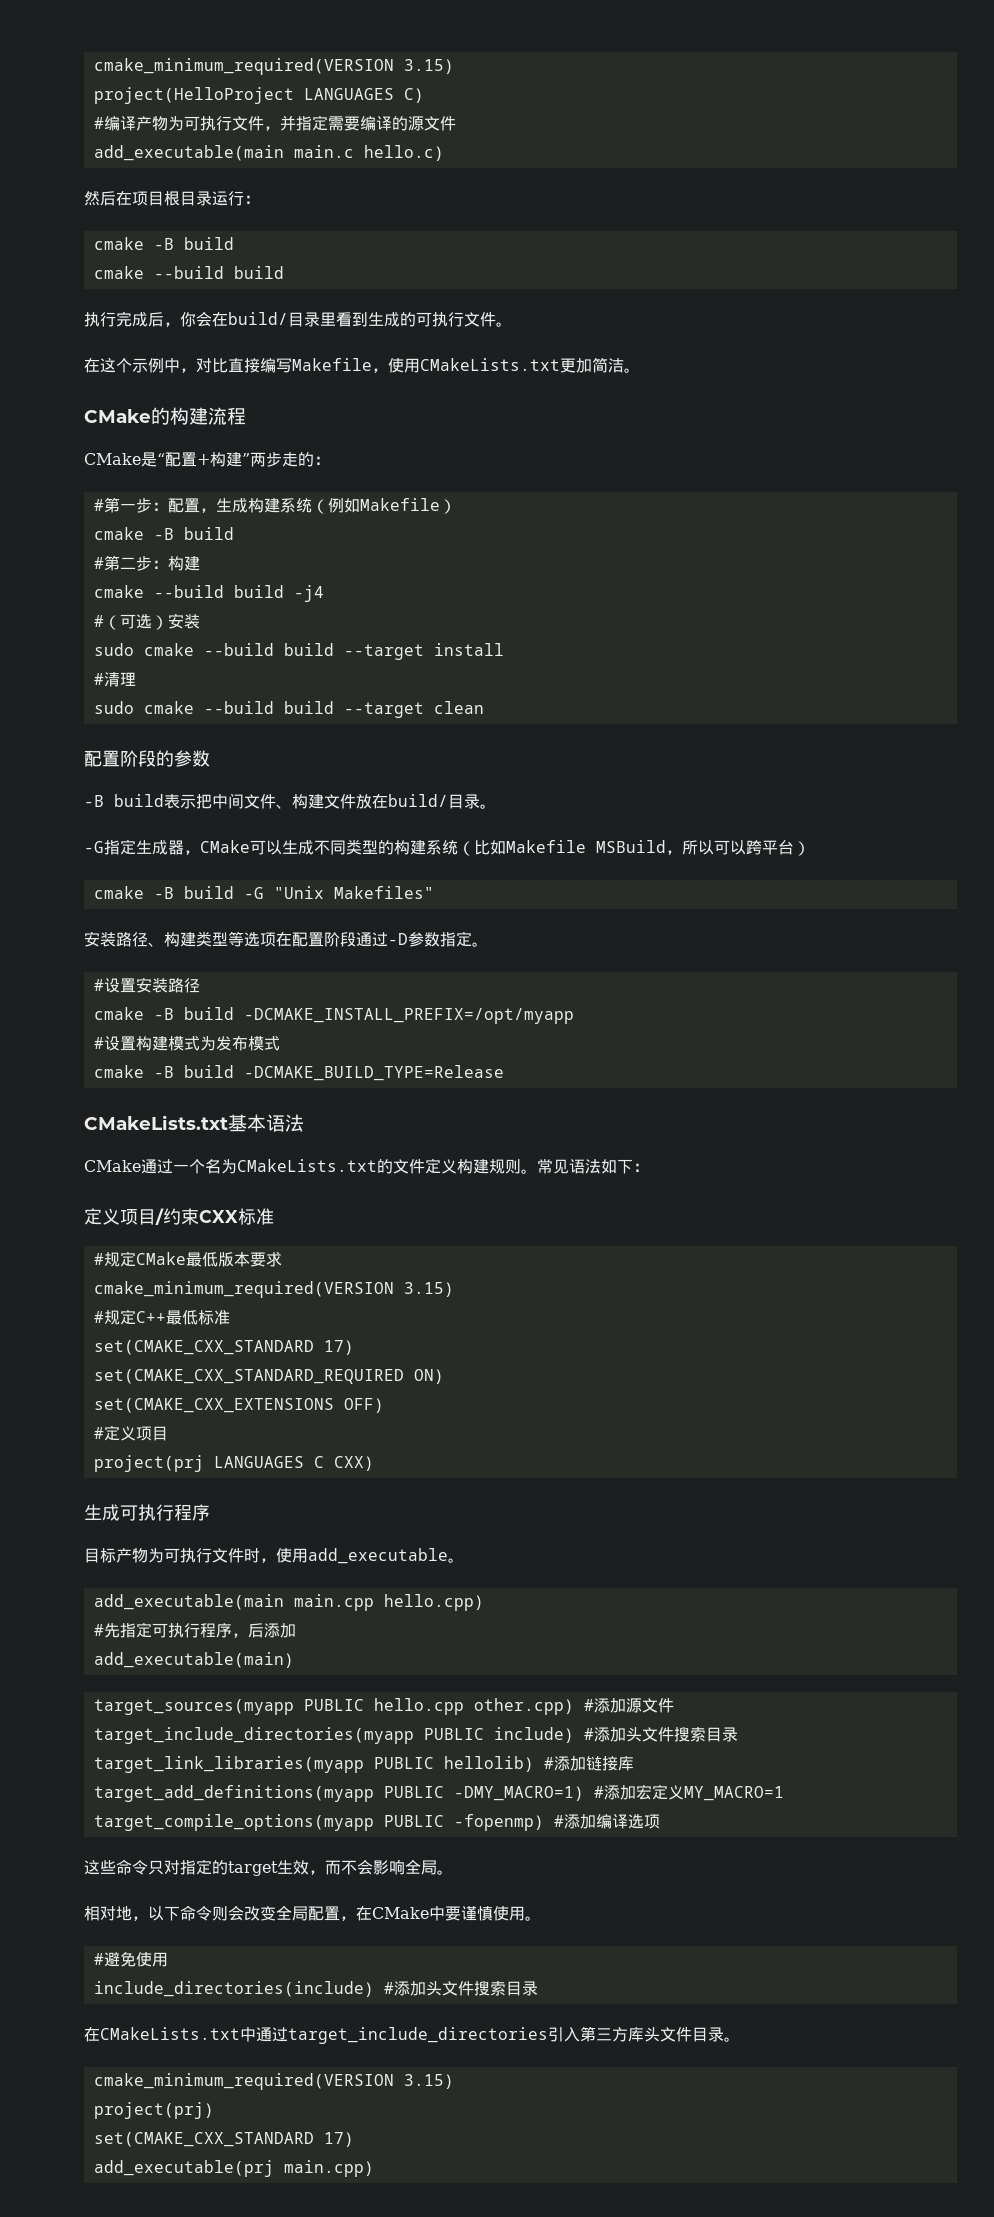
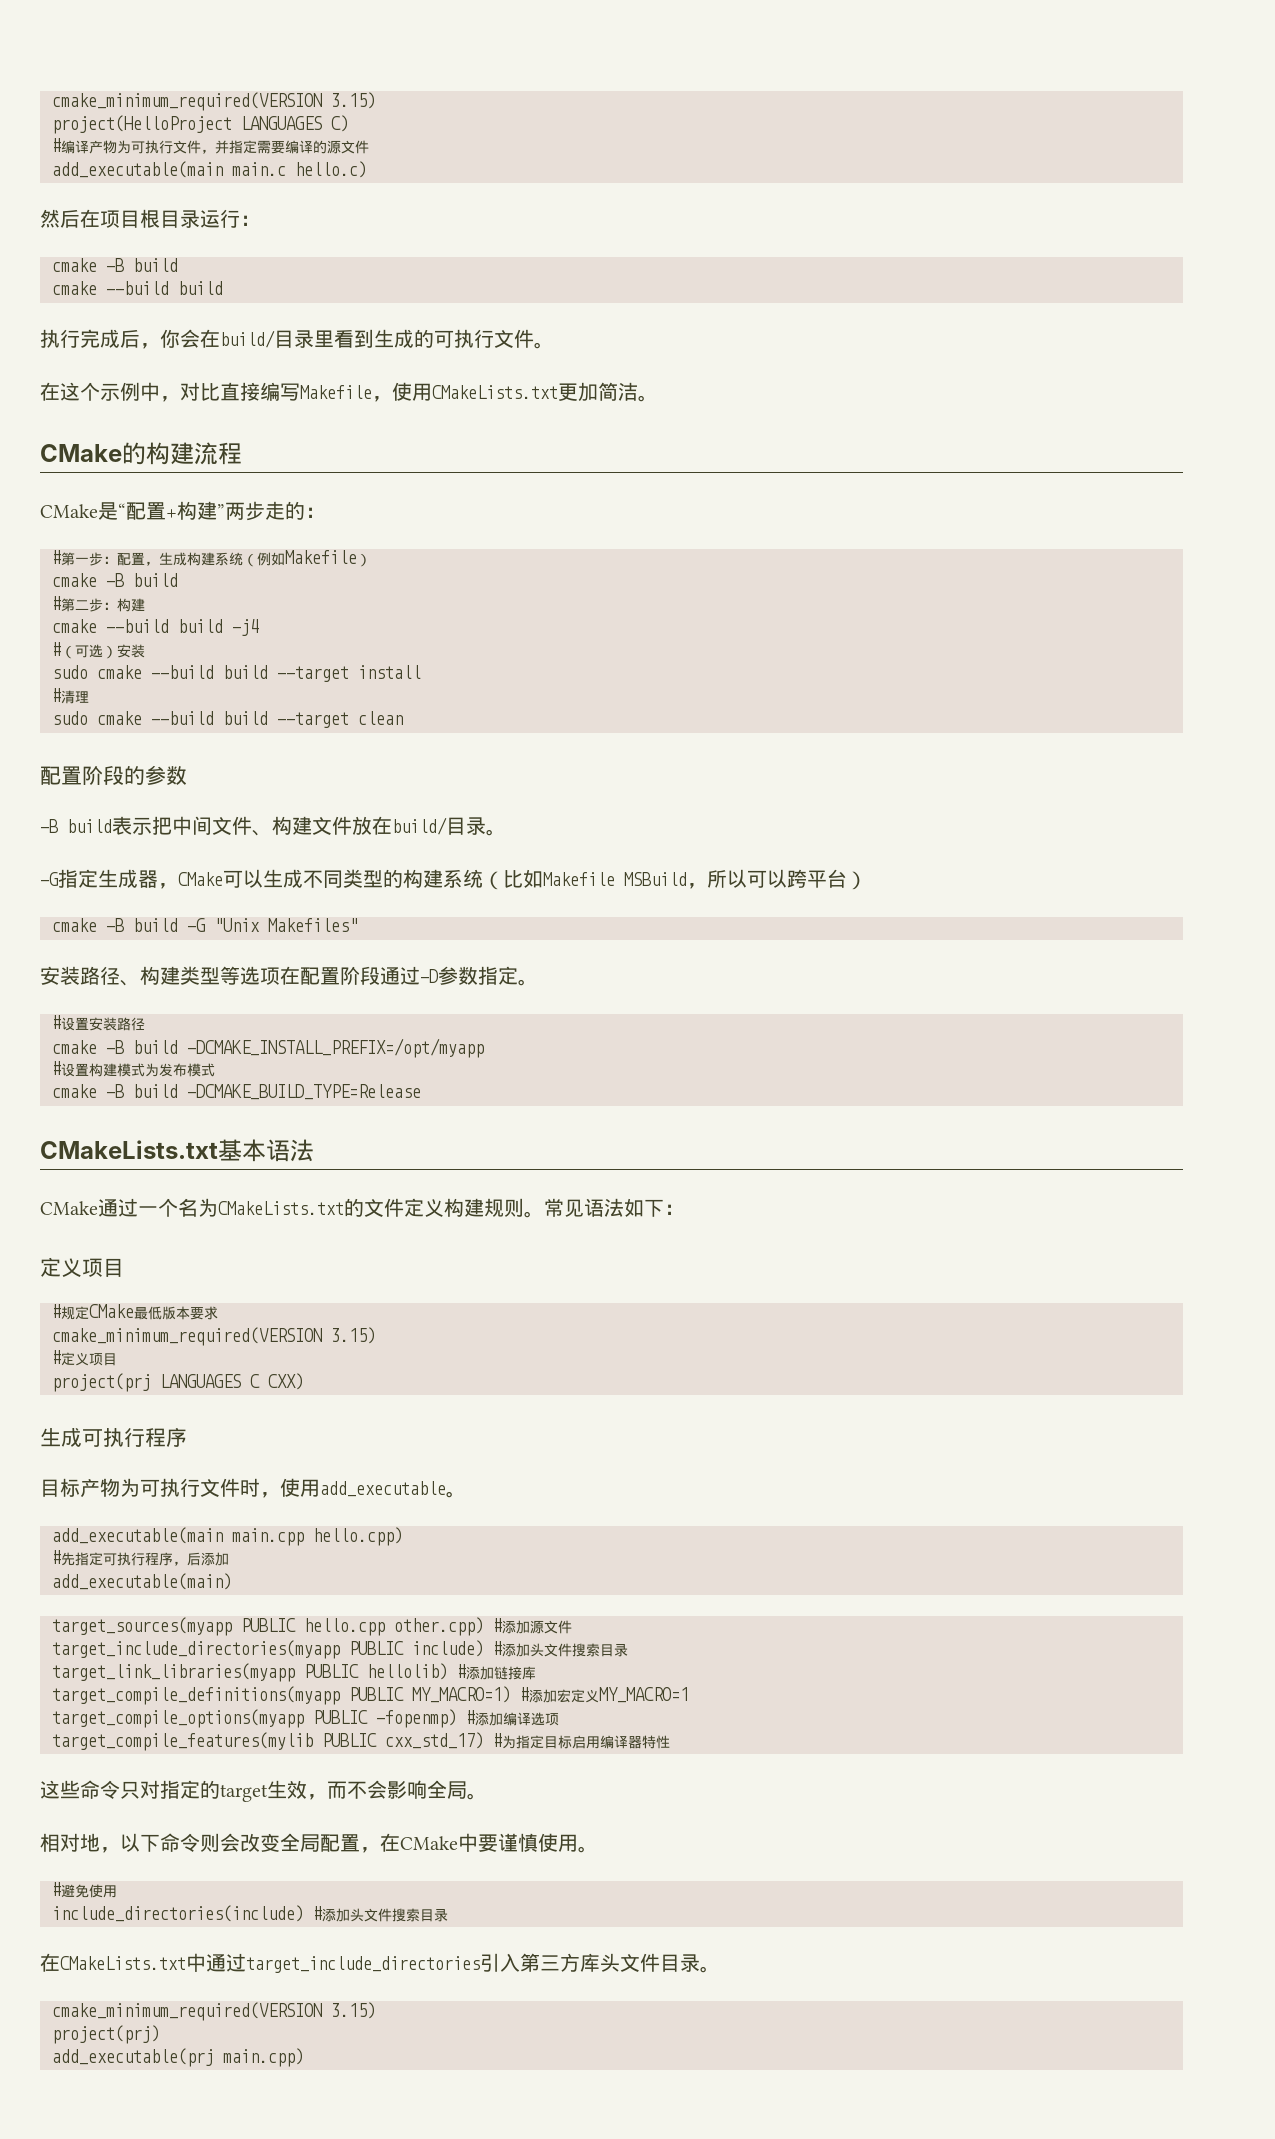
  常见语法如下：
- 定义项目/约束CXX标准
+ 定义项目
- #规定C++最低标准
- set(CMAKE_CXX_STANDARD 17)
- set(CMAKE_CXX_STANDARD_REQUIRED ON)
- set(CMAKE_CXX_EXTENSIONS OFF)
- target_add_definitions(myapp PUBLIC -DMY_MACRO=1) #添加宏定义MY_MACRO=1
+ target_compile_definitions(myapp PUBLIC MY_MACRO=1) #添加宏定义MY_MACRO=1
+ target_compile_features(mylib PUBLIC cxx_std_17) #为指定目标启用编译器特性
  project(prj)
- set(CMAKE_CXX_STANDARD 17)

